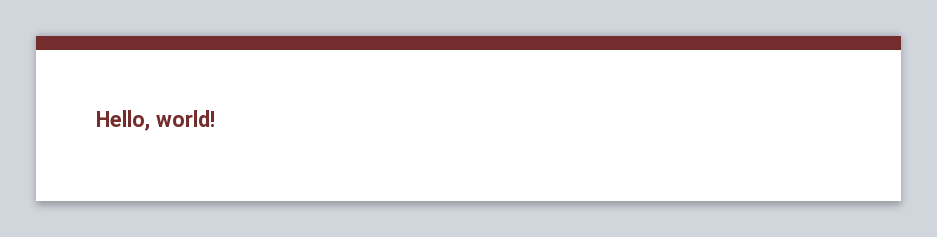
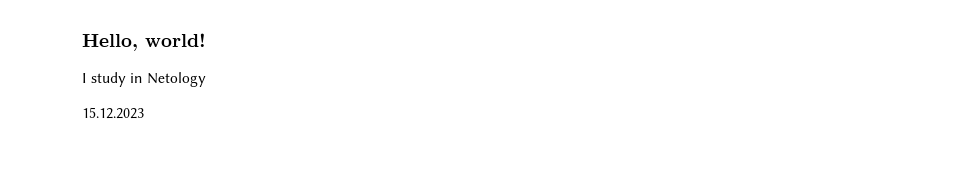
+ I study in Netology
+ 15.12.2023

